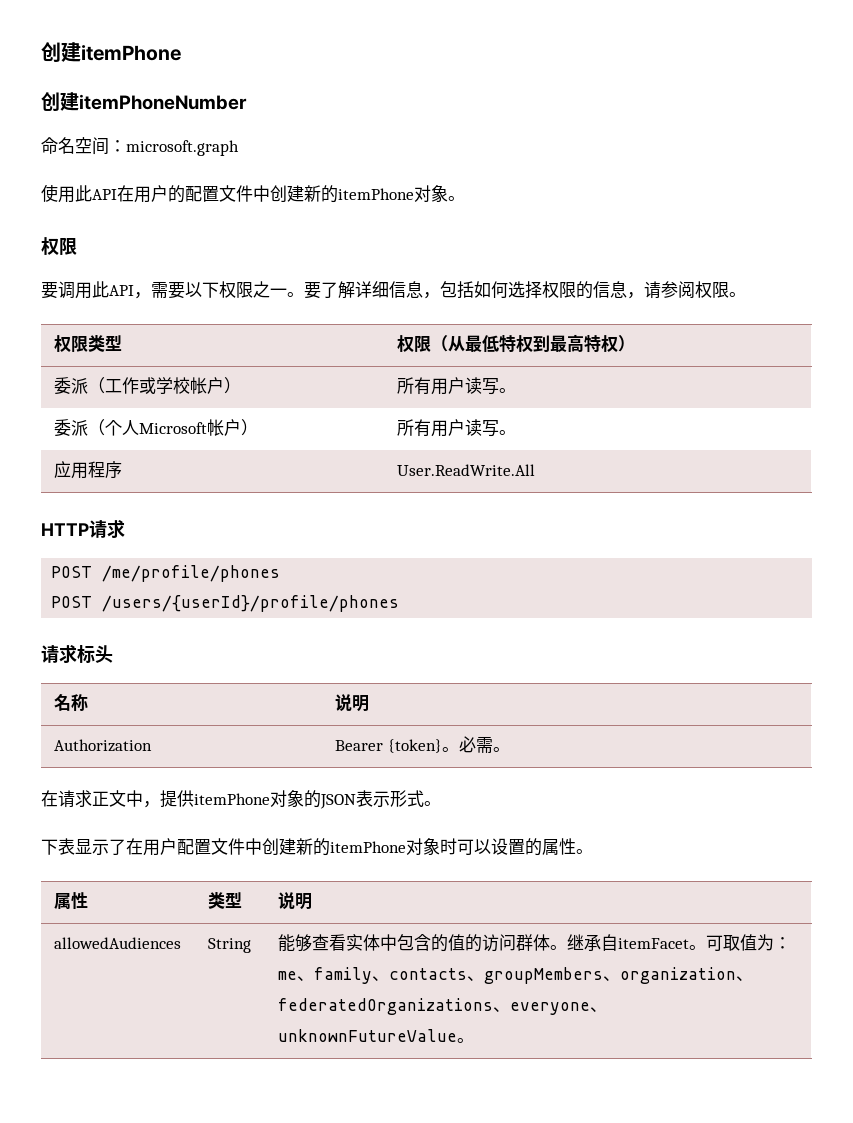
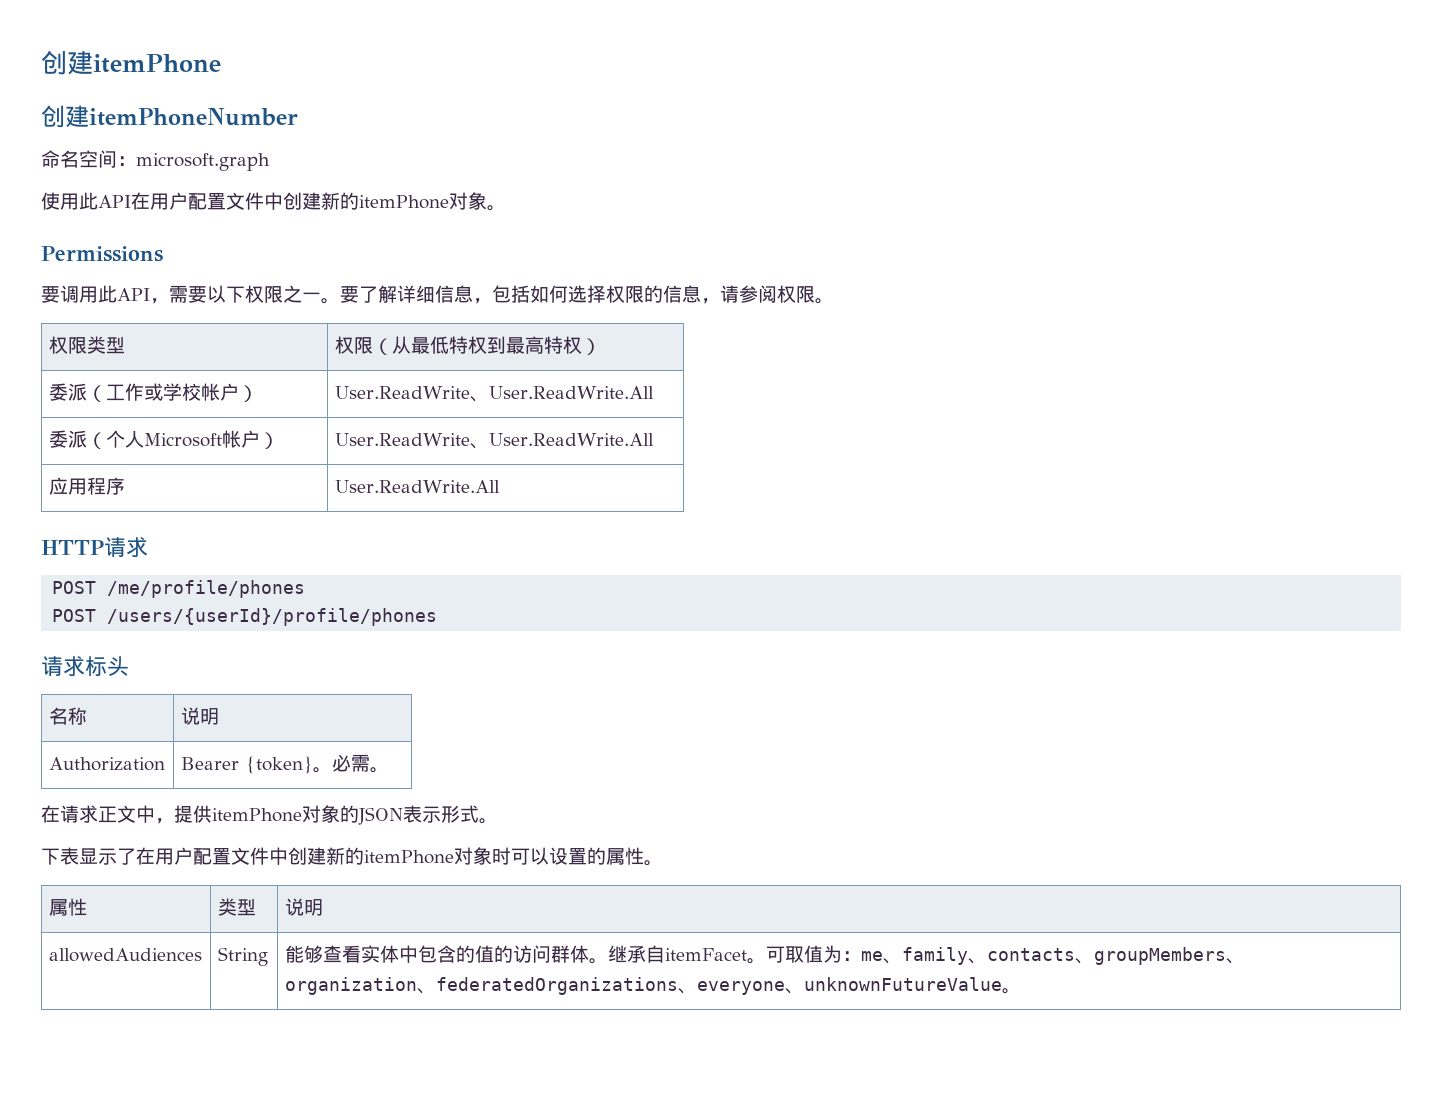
- 使用此API在用户的配置文件中创建新的itemPhone对象。
- 权限
+ 使用此API在用户配置文件中创建新的itemPhone对象。
+ Permissions
- 委派（工作或学校帐户） | 所有用户读写。
+ 委派（工作或学校帐户） | User.ReadWrite、User.ReadWrite.All
- 委派（个人Microsoft帐户） | 所有用户读写。
+ 委派（个人Microsoft帐户） | User.ReadWrite、User.ReadWrite.All

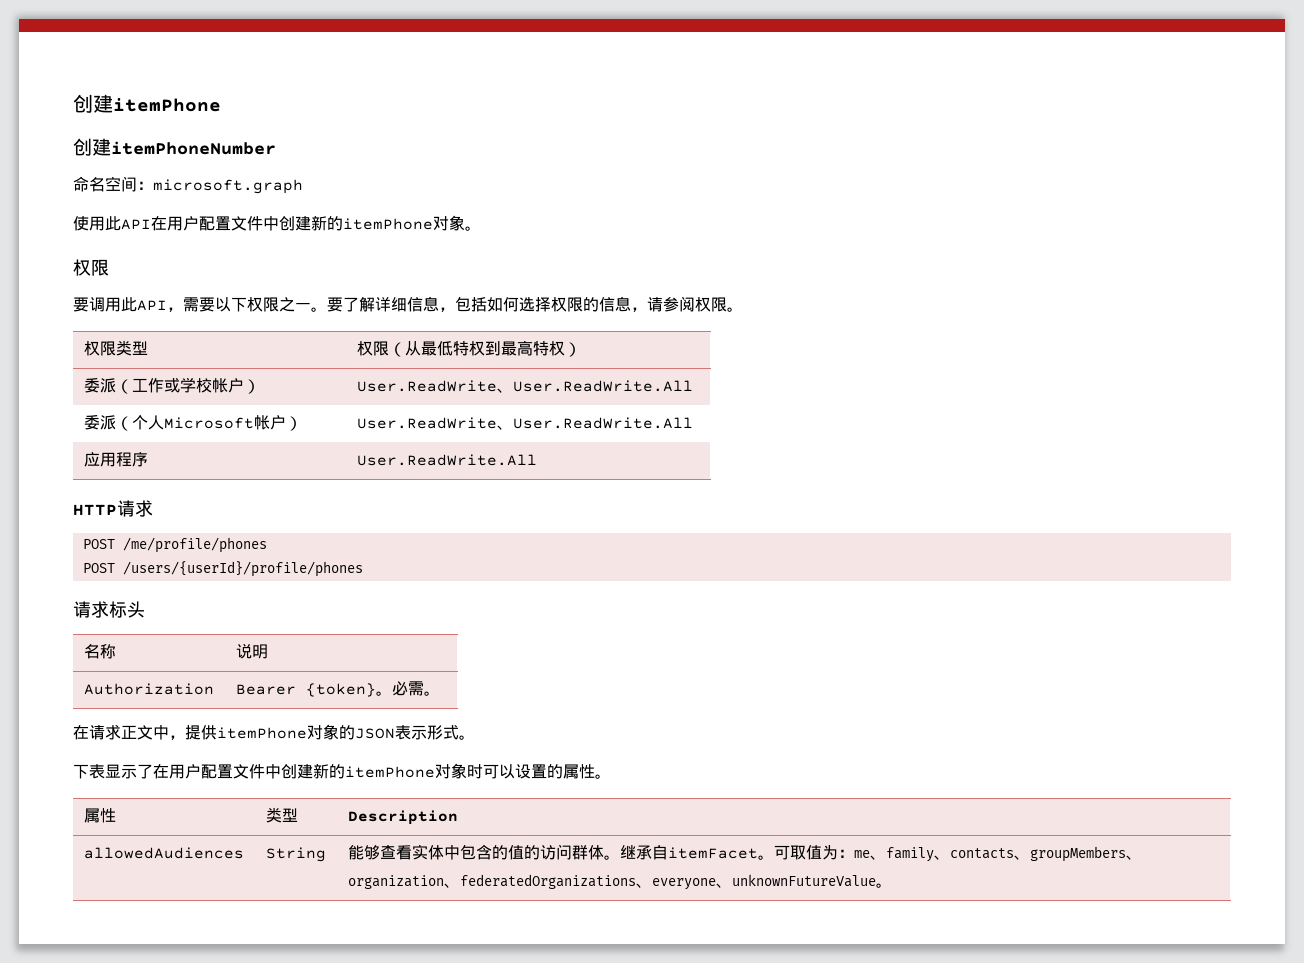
  使用此API在用户配置文件中创建新的itemPhone对象。
- Permissions
+ 权限
- 属性 | 类型 | 说明
+ 属性 | 类型 | Description

